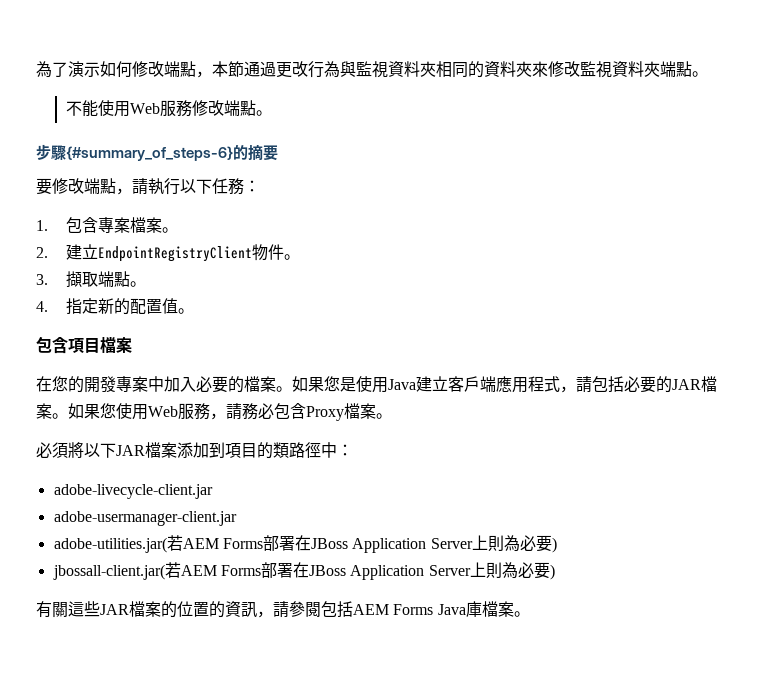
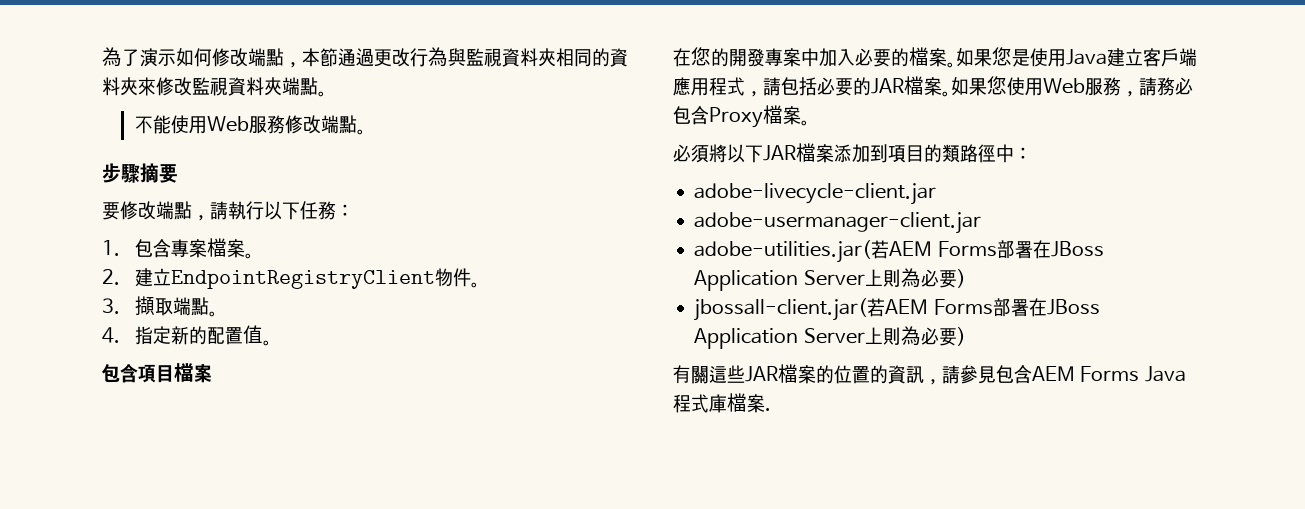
- 步驟{#summary_of_steps-6}的摘要
+ 步驟摘要
- 有關這些JAR檔案的位置的資訊，請參閱包括AEM Forms Java庫檔案。
+ 有關這些JAR檔案的位置的資訊，請參見包含AEM Forms Java程式庫檔案.

